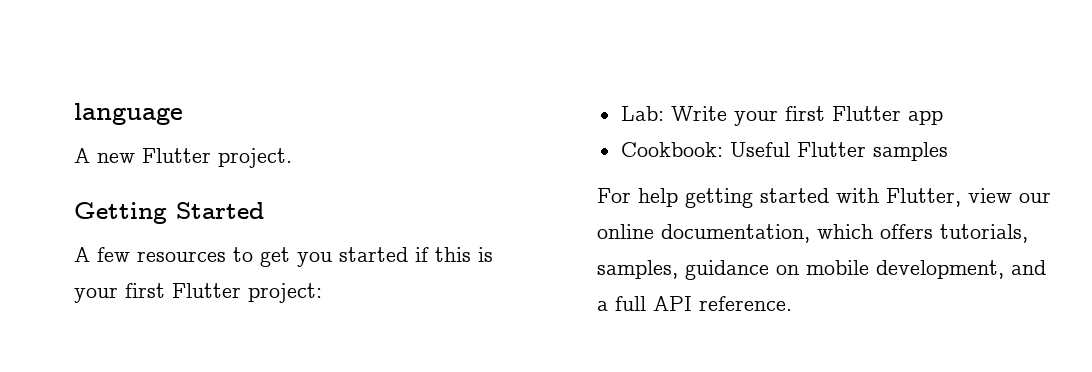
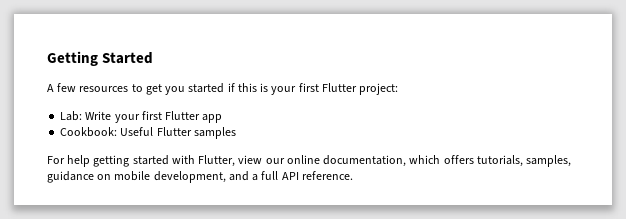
- language
- A new Flutter project.

